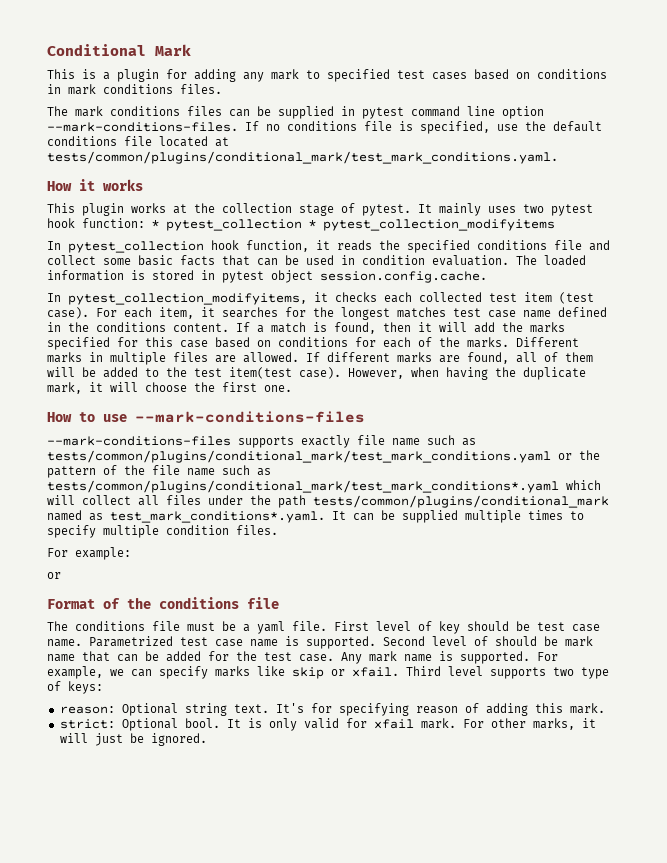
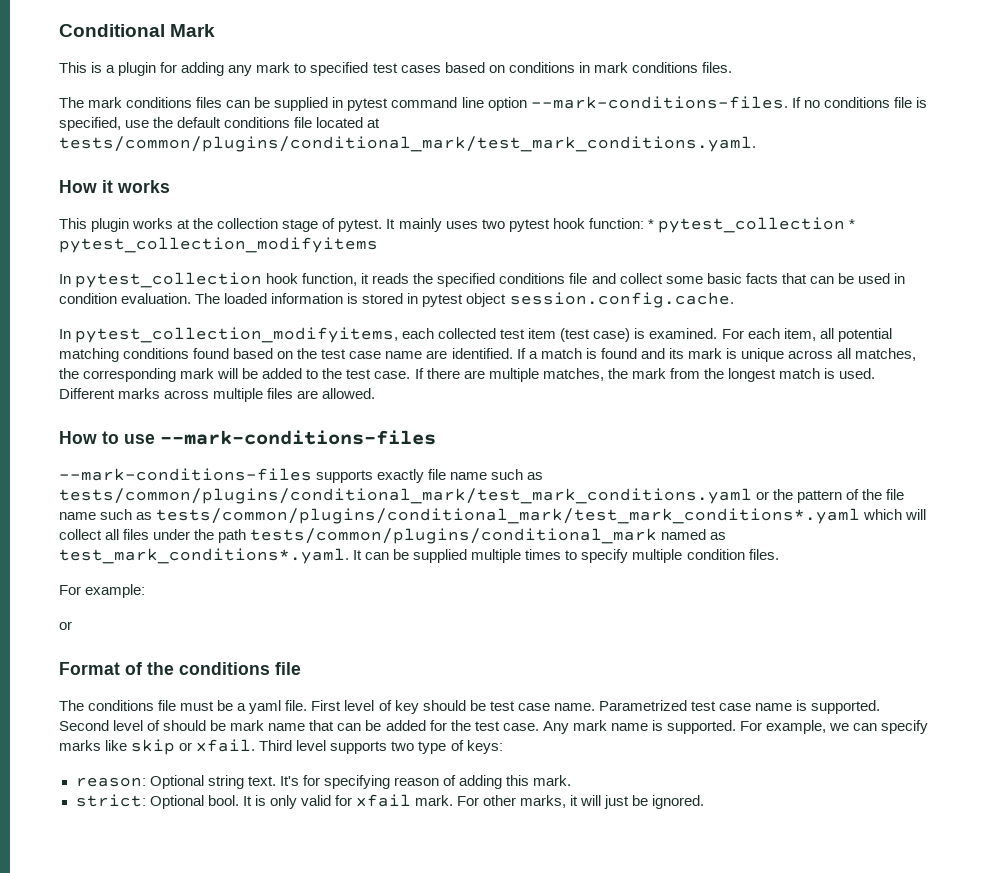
- In pytest_collection_modifyitems, it checks each collected test item (test case). For each item, it searches for the longest matches test case name defined in the conditions content. If a match is found, then it will add the marks specified for this case based on conditions for each of the marks. Different marks in multiple files are allowed. If different marks are found, all of them will be added to the test item(test case). However, when having the duplicate mark, it will choose the first one.
+ In pytest_collection_modifyitems, each collected test item (test case) is examined. For each item, all potential matching conditions found based on the test case name are identified. If a match is found and its mark is unique across all matches, the corresponding mark will be added to the test case. If there are multiple matches, the mark from the longest match is used. Different marks across multiple files are allowed.

